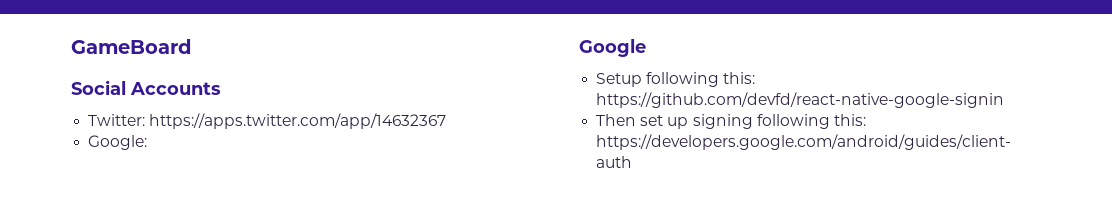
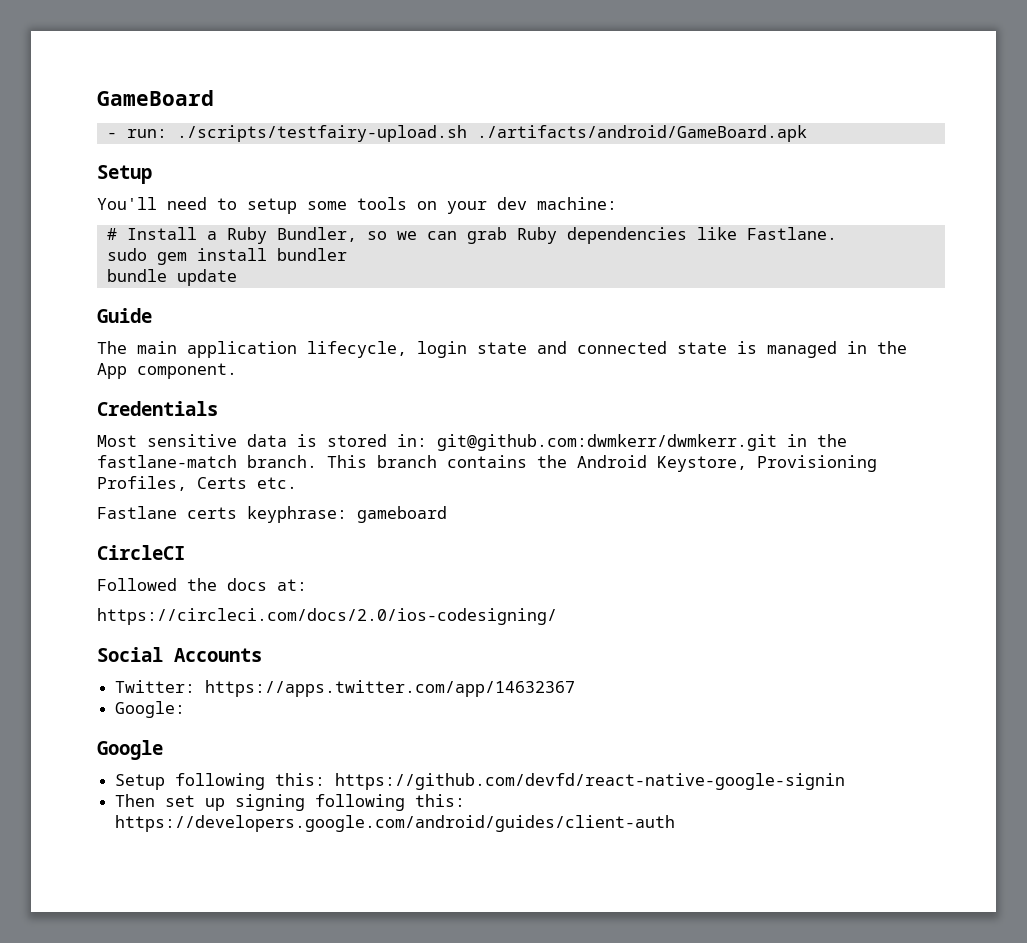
+ - run: ./scripts/testfairy-upload.sh ./artifacts/android/GameBoard.apk
+ Setup
+ You'll need to setup some tools on your dev machine:
+ # Install a Ruby Bundler, so we can grab Ruby dependencies like Fastlane.
+ sudo gem install bundler
+ bundle update
+ Guide
+ The main application lifecycle, login state and connected state is managed in the App component.
+ Credentials
+ Most sensitive data is stored in: git@github.com:dwmkerr/dwmkerr.git in the fastlane-match branch. This branch contains the Android Keystore, Provisioning Profiles, Certs etc.
+ Fastlane certs keyphrase: gameboard
+ CircleCI
+ Followed the docs at:
+ https://circleci.com/docs/2.0/ios-codesigning/

